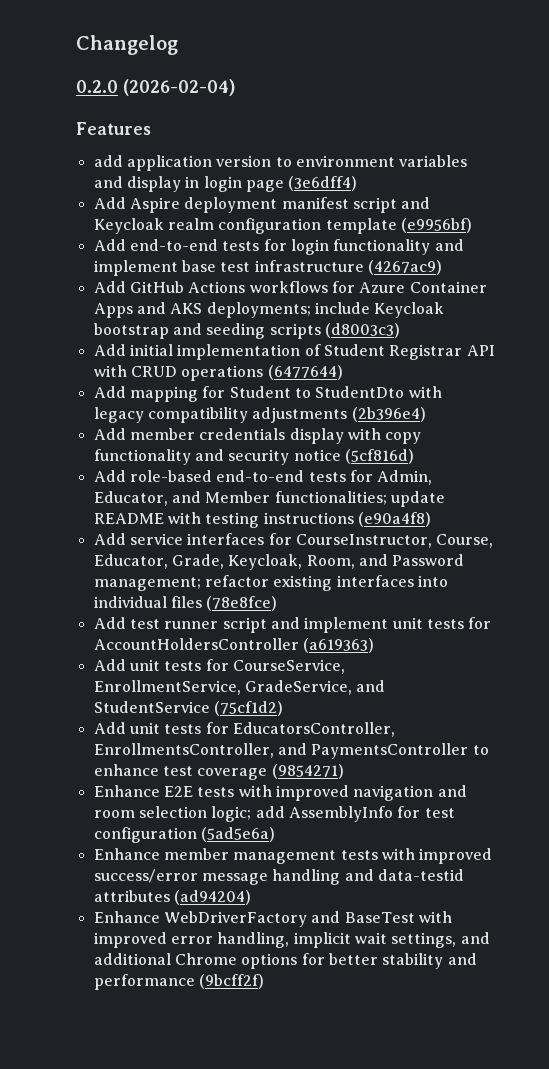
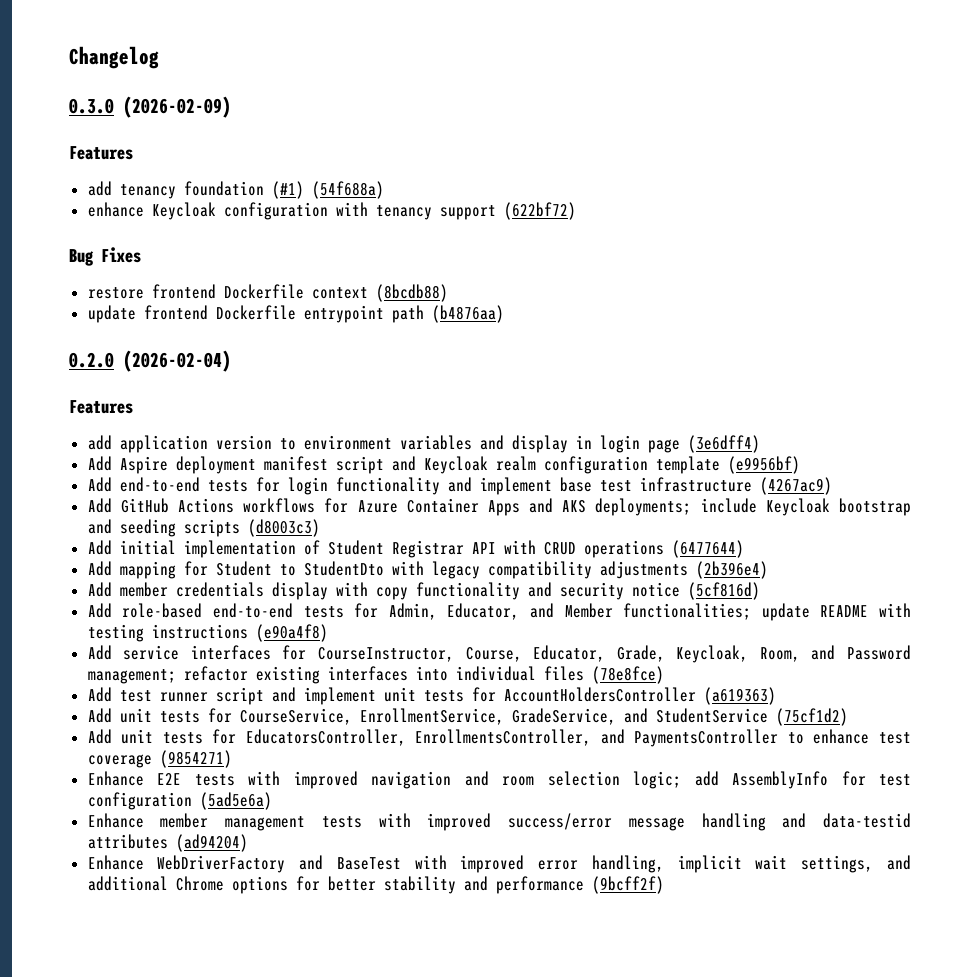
+ 0.3.0 (2026-02-09)
+ Features
+ add tenancy foundation (#1) (54f688a)
+ enhance Keycloak configuration with tenancy support (622bf72)
+ Bug Fixes
+ restore frontend Dockerfile context (8bcdb88)
+ update frontend Dockerfile entrypoint path (b4876aa)

